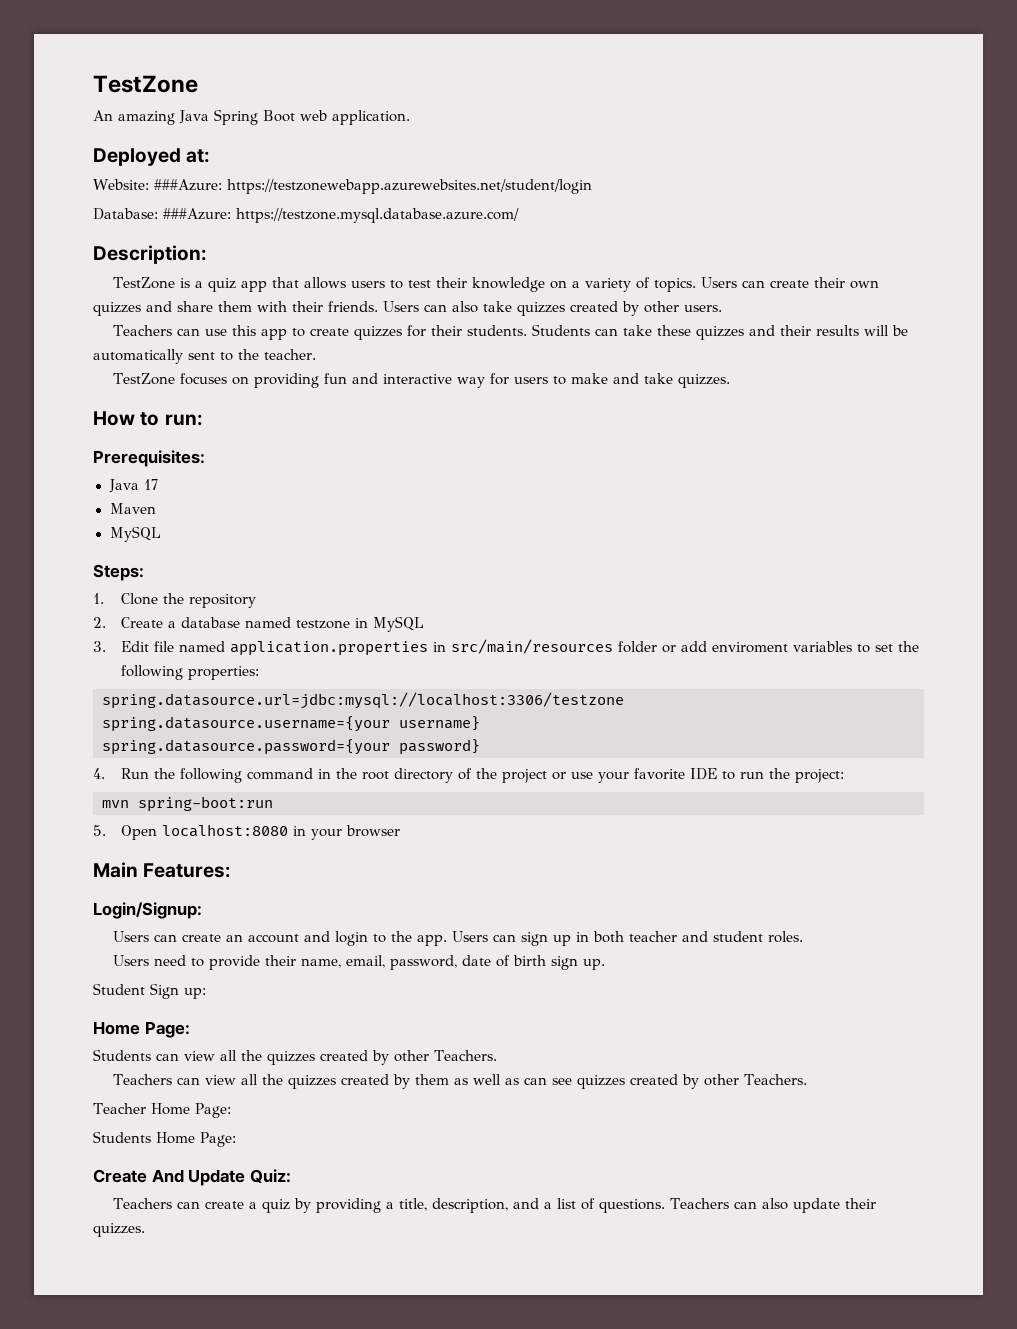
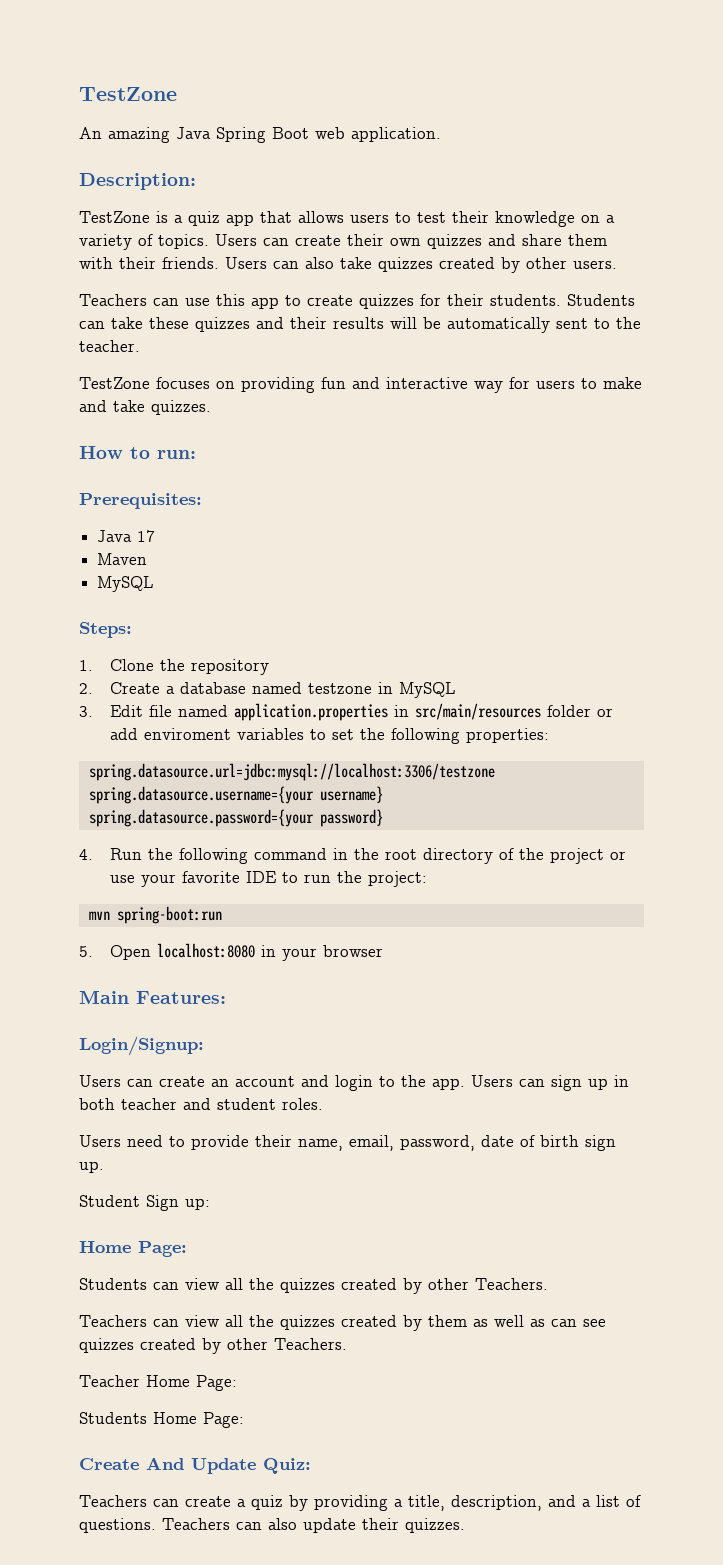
- Deployed at:
- Website: ###Azure: https://testzonewebapp.azurewebsites.net/student/login
- Database: ###Azure: https://testzone.mysql.database.azure.com/

